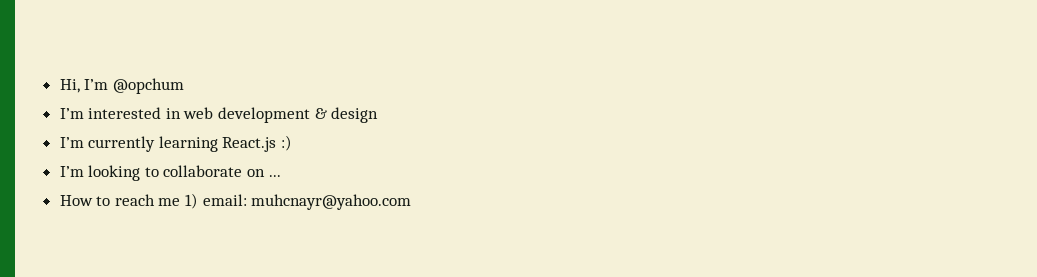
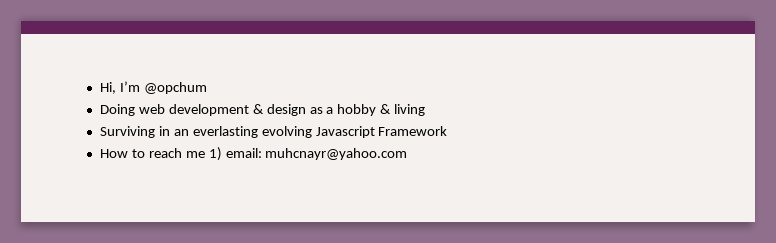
- I’m interested in web development & design
- I’m currently learning React.js :)
- I’m looking to collaborate on ...
+ Doing web development & design as a hobby & living
+ Surviving in an everlasting evolving Javascript Framework

